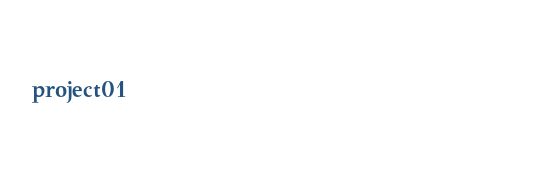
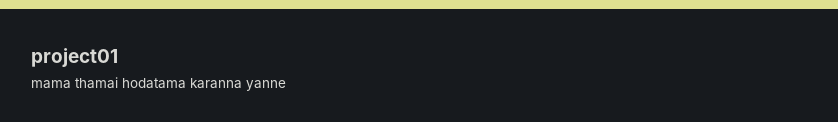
+ mama thamai hodatama karanna yanne

